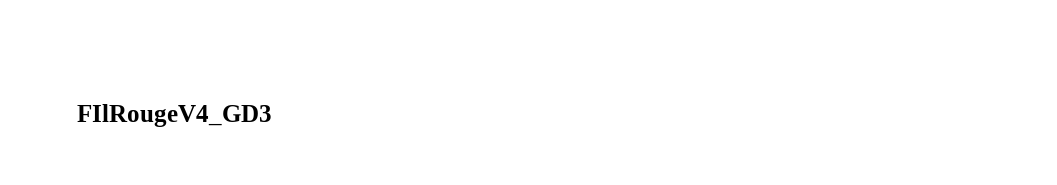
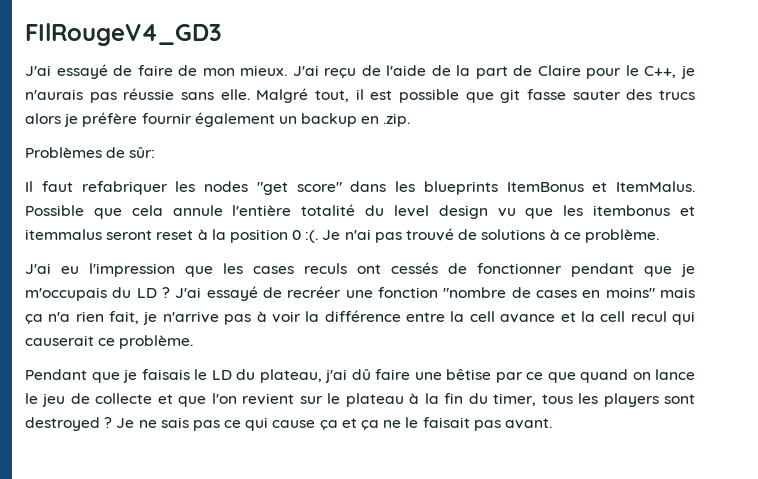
+ J'ai essayé de faire de mon mieux. J'ai reçu de l'aide de la part de Claire pour le C++, je n'aurais pas réussie sans elle. Malgré tout, il est possible que git fasse sauter des trucs alors je préfère fournir également un backup en .zip.
+ Problèmes de sûr:
+ Il faut refabriquer les nodes "get score" dans les blueprints ItemBonus et ItemMalus. Possible que cela annule l'entière totalité du level design vu que les itembonus et itemmalus seront reset à la position 0 :(. Je n'ai pas trouvé de solutions à ce problème.
+ J'ai eu l'impression que les cases reculs ont cessés de fonctionner pendant que je m'occupais du LD ? J'ai essayé de recréer une fonction "nombre de cases en moins" mais ça n'a rien fait, je n'arrive pas à voir la différence entre la cell avance et la cell recul qui causerait ce problème.
+ Pendant que je faisais le LD du plateau, j'ai dû faire une bêtise par ce que quand on lance le jeu de collecte et que l'on revient sur le plateau à la fin du timer, tous les players sont destroyed ? Je ne sais pas ce qui cause ça et ça ne le faisait pas avant.

